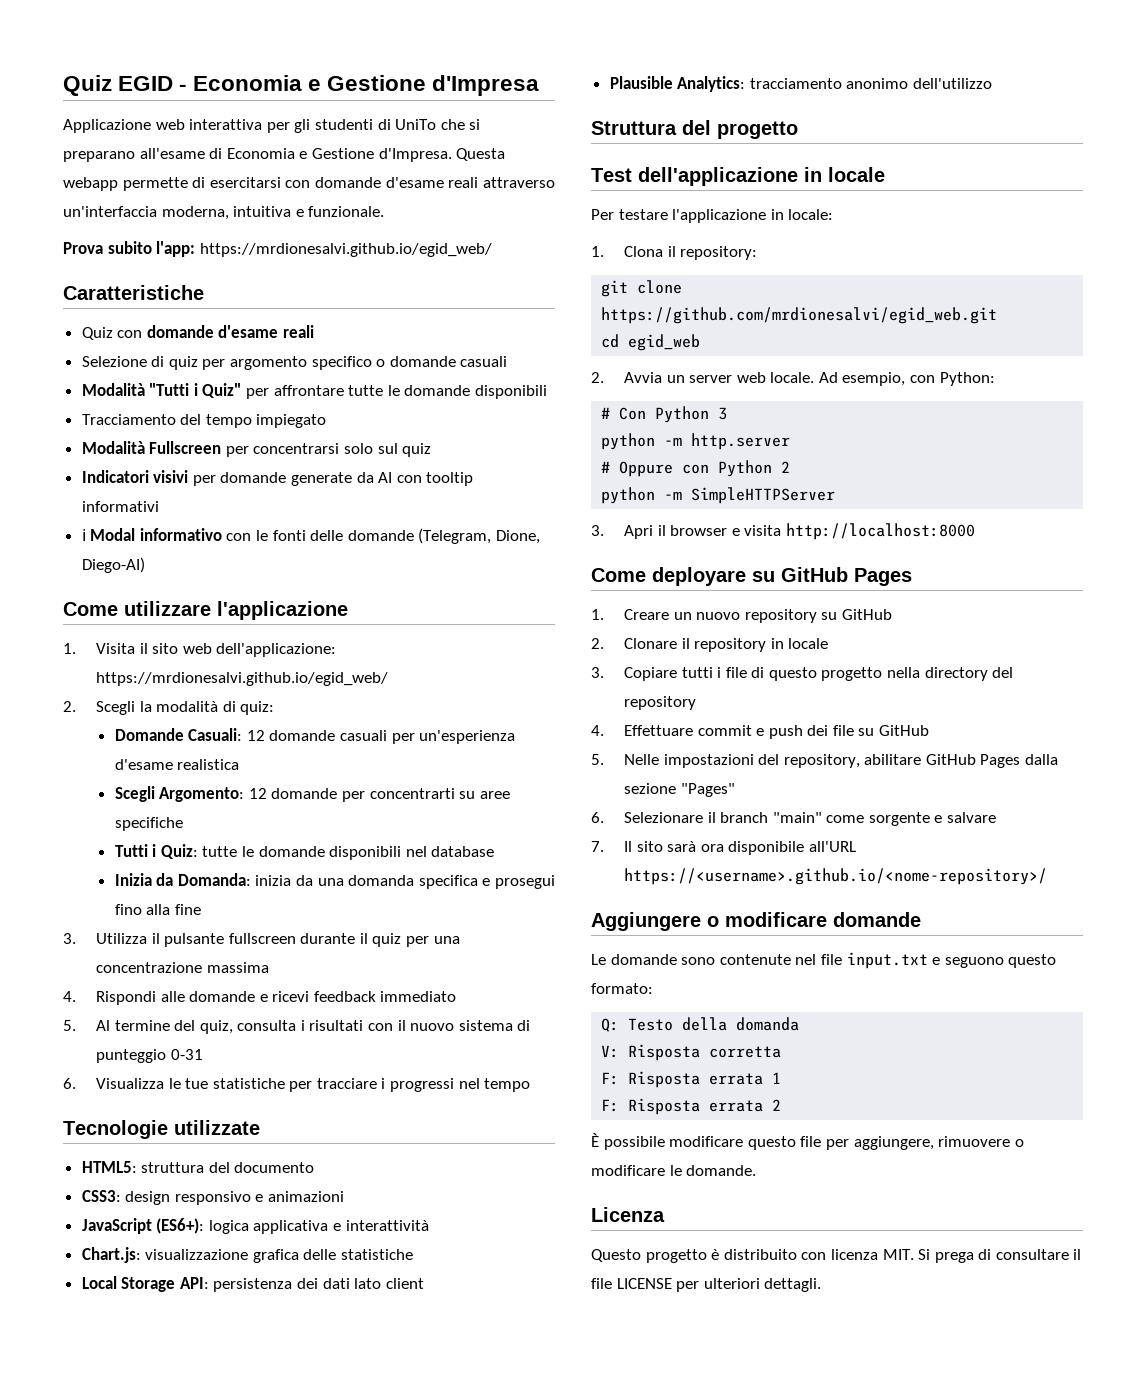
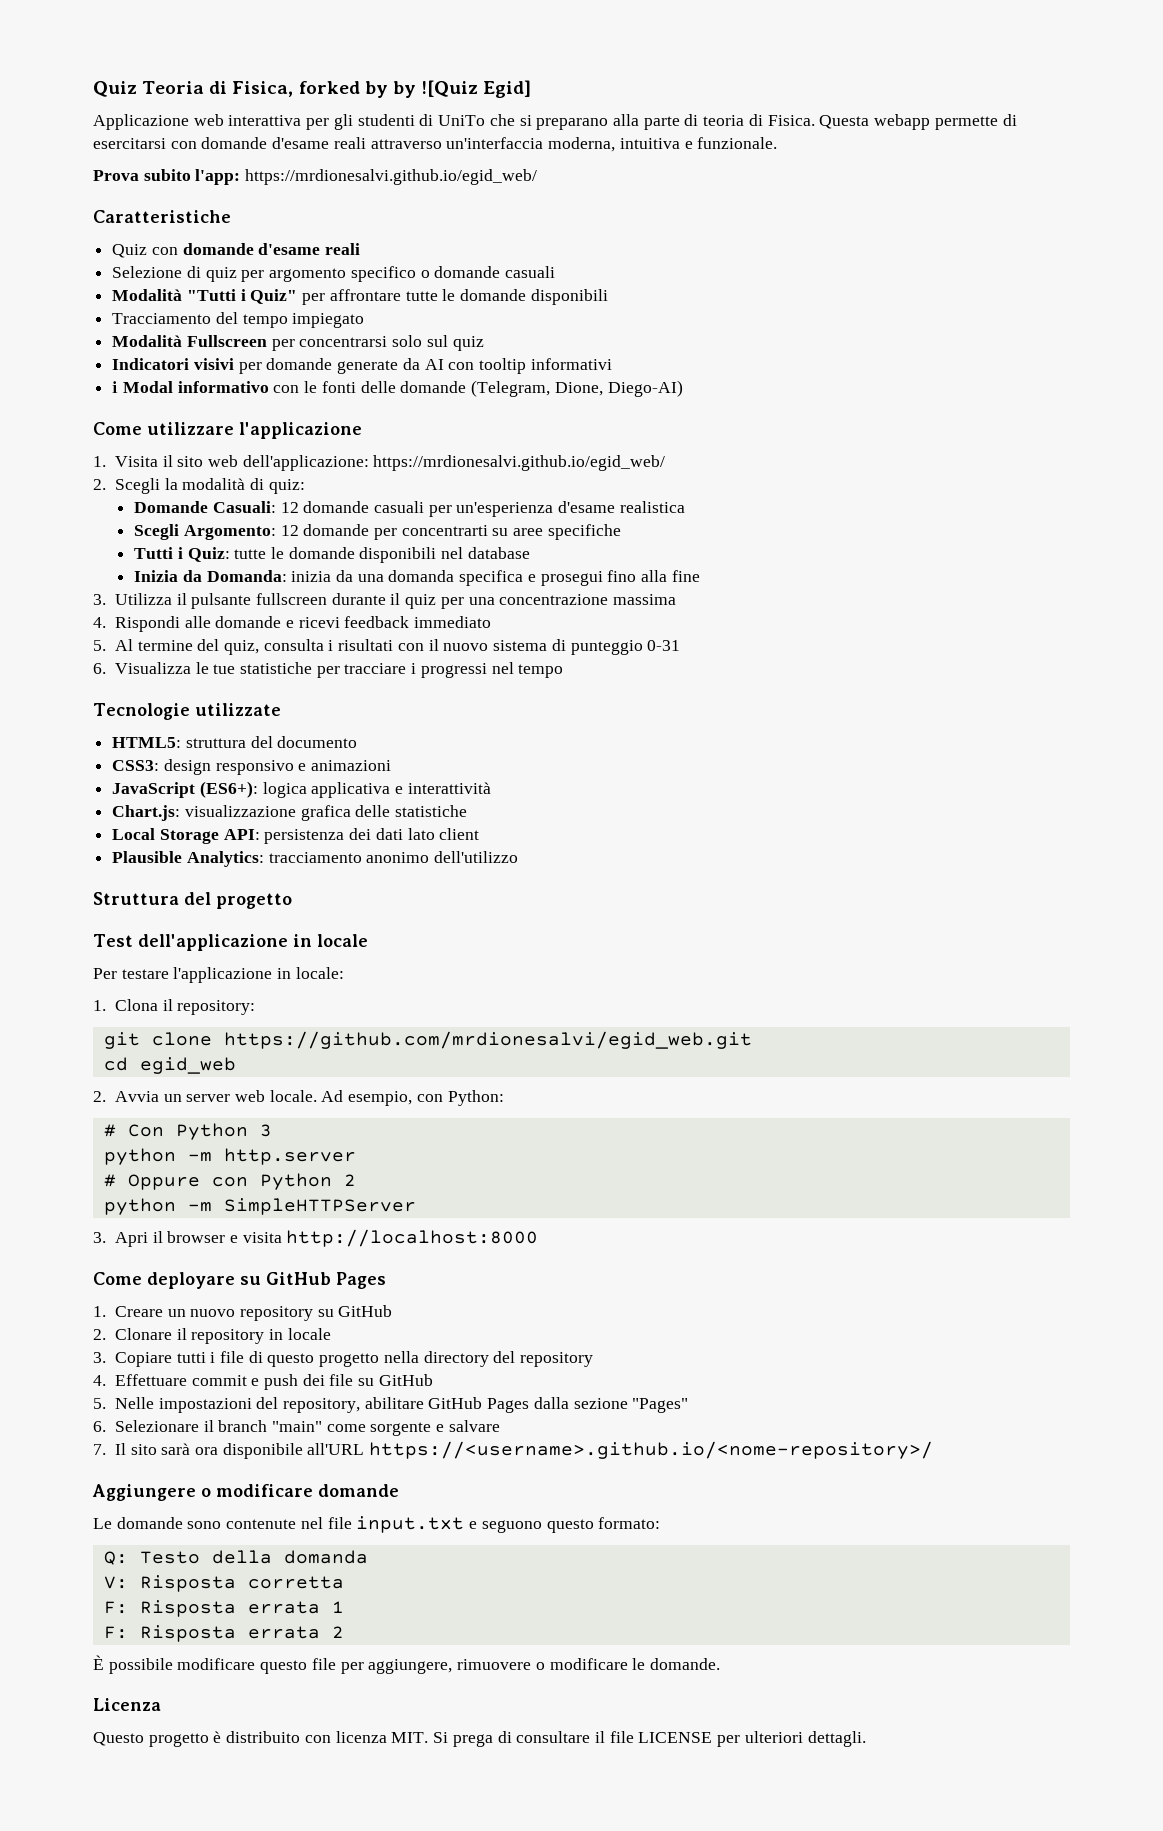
- Quiz EGID - Economia e Gestione d'Impresa
+ Quiz Teoria di Fisica, forked by by ![Quiz Egid]
- Applicazione web interattiva per gli studenti di UniTo che si preparano all'esame di Economia e Gestione d'Impresa.
+ Applicazione web interattiva per gli studenti di UniTo che si preparano alla parte di teoria di Fisica.

